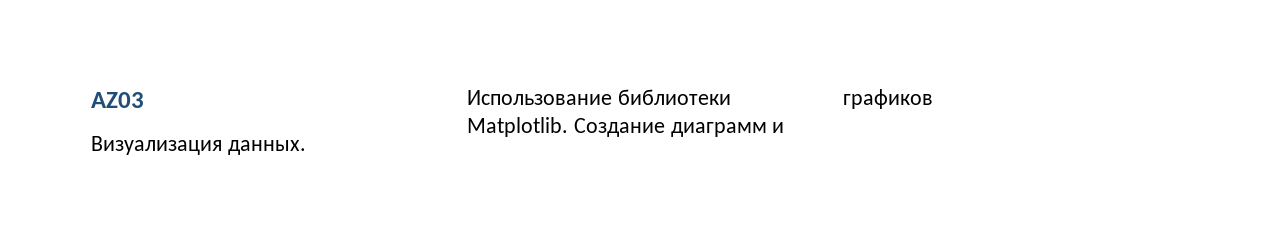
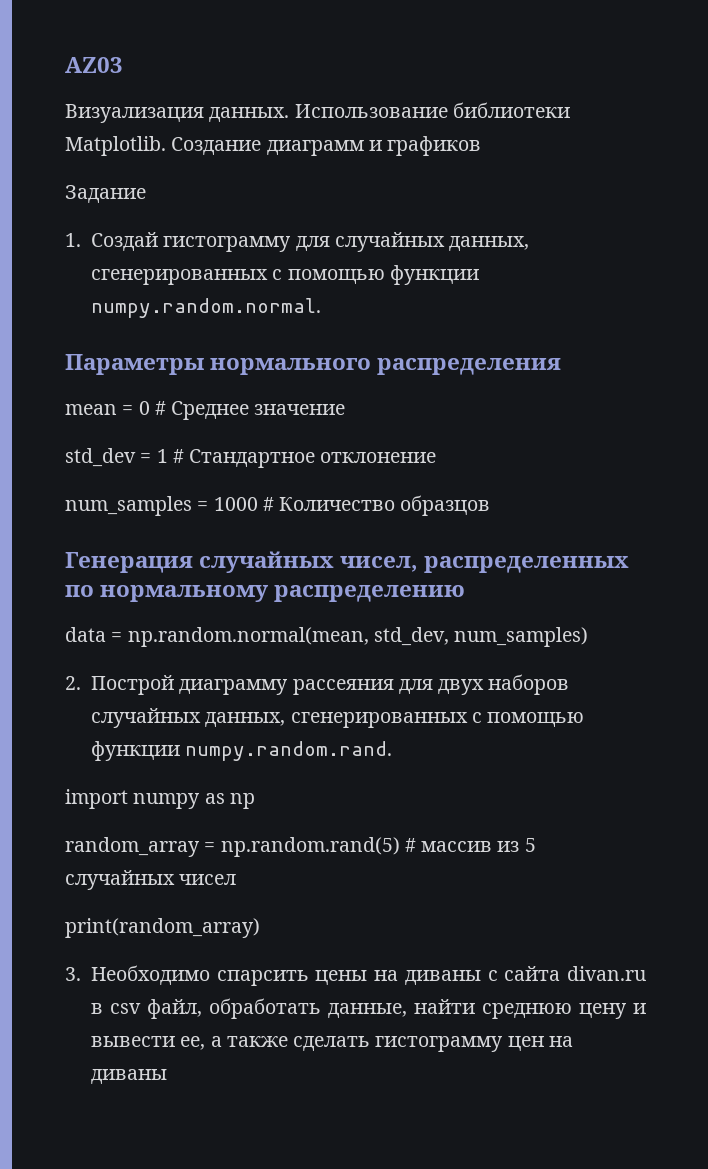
+ Задание
+ 1. Создай гистограмму для случайных данных, сгенерированных с помощью функции numpy.random.normal.
+ Параметры нормального распределения
+ mean = 0 # Среднее значение
+ std_dev = 1 # Стандартное отклонение
+ num_samples = 1000 # Количество образцов
+ Генерация случайных чисел, распределенных по нормальному распределению
+ data = np.random.normal(mean, std_dev, num_samples)
+ 2. Построй диаграмму рассеяния для двух наборов случайных данных, сгенерированных с помощью функции numpy.random.rand.
+ import numpy as np
+ random_array = np.random.rand(5) # массив из 5 случайных чисел
+ print(random_array)
+ 3. Необходимо спарсить цены на диваны с сайта divan.ru в csv файл, обработать данные, найти среднюю цену и вывести ее, а также сделать гистограмму цен на диваны

